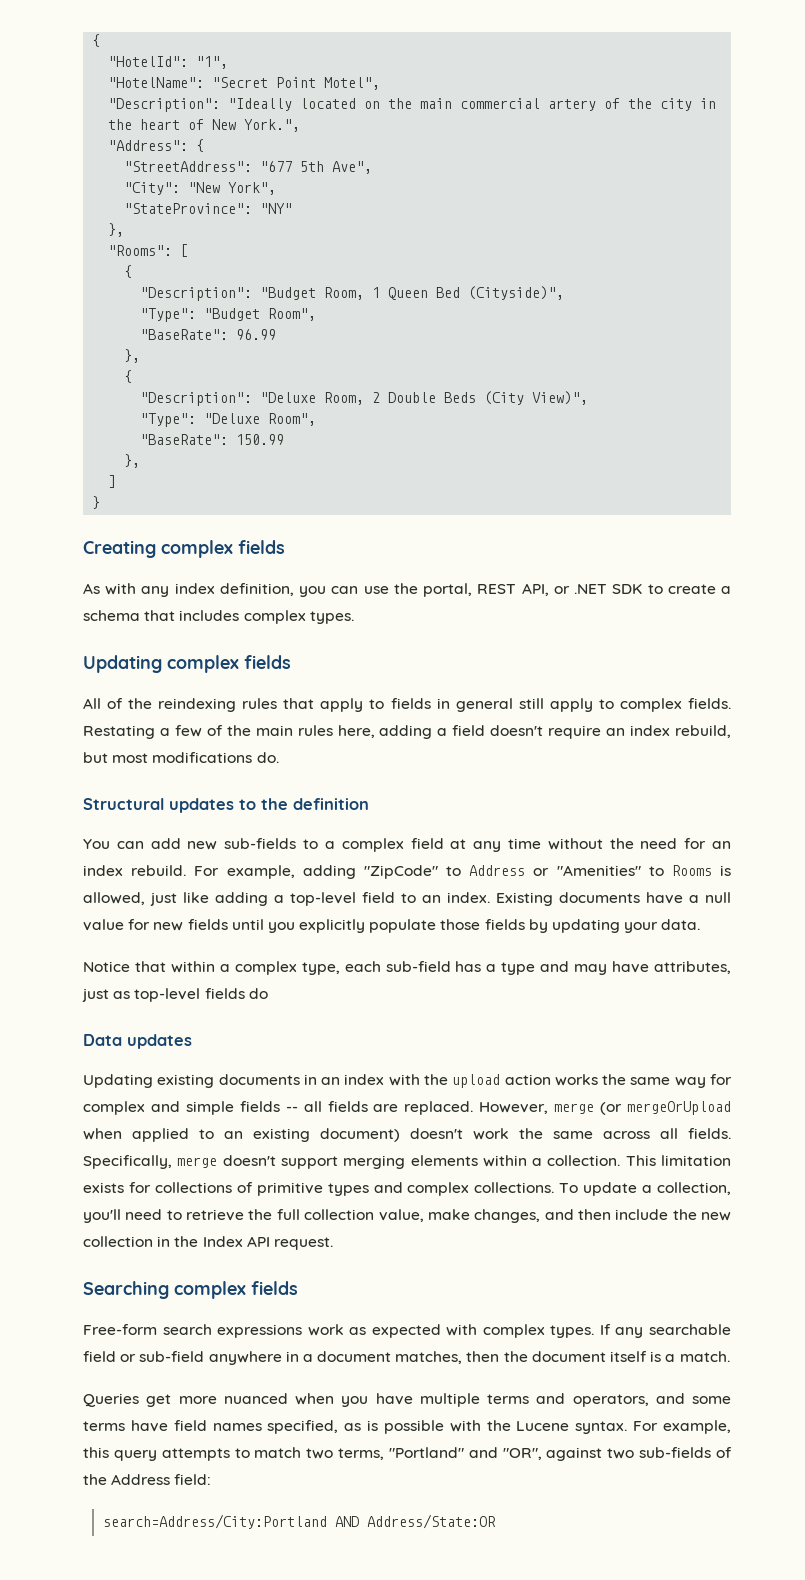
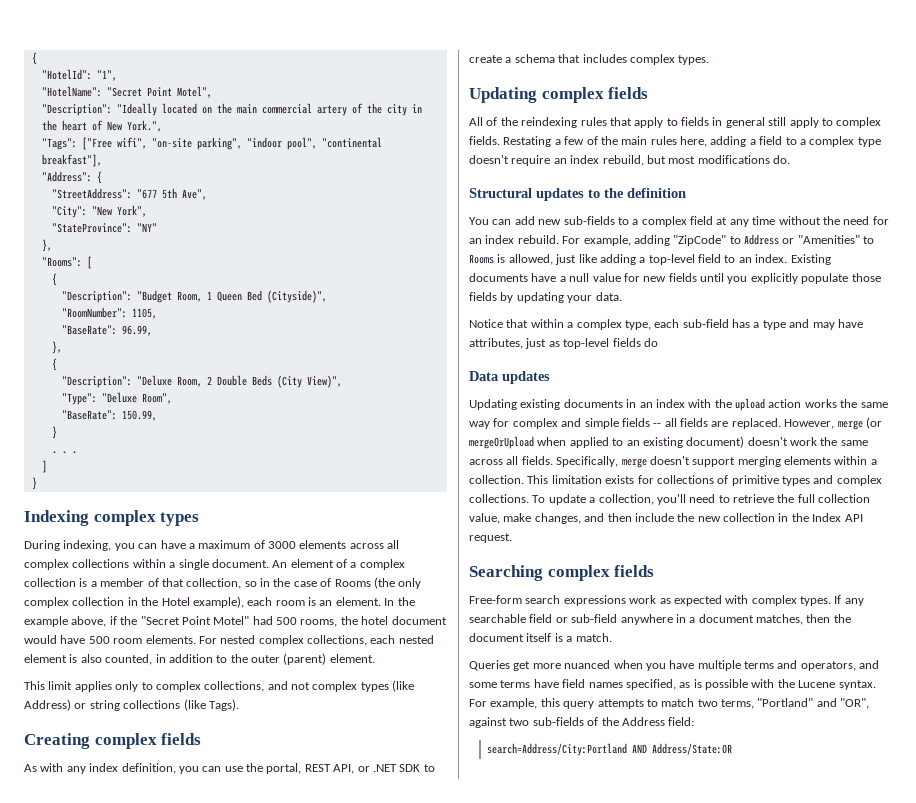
+ "Tags": ["Free wifi", "on-site parking", "indoor pool", "continental breakfast"],
- "Type": "Budget Room",
- "BaseRate": 96.99
+ "RoomNumber": 1105,
+ "BaseRate": 96.99,
- "BaseRate": 150.99
- },
+ "BaseRate": 150.99,
+ }
+ . . .
  ]
  }
+ Indexing complex types
+ During indexing, you can have a maximum of 3000 elements across all complex collections within a single document. An element of a complex collection is a member of that collection, so in the case of Rooms (the only complex collection in the Hotel example), each room is an element. In the example above, if the "Secret Point Motel" had 500 rooms, the hotel document would have 500 room elements. For nested complex collections, each nested element is also counted, in addition to the outer (parent) element.
+ This limit applies only to complex collections, and not complex types (like Address) or string collections (like Tags).
- Restating a few of the main rules here, adding a field doesn't require an index rebuild, but most modifications do.
+ Restating a few of the main rules here, adding a field to a complex type doesn't require an index rebuild, but most modifications do.

